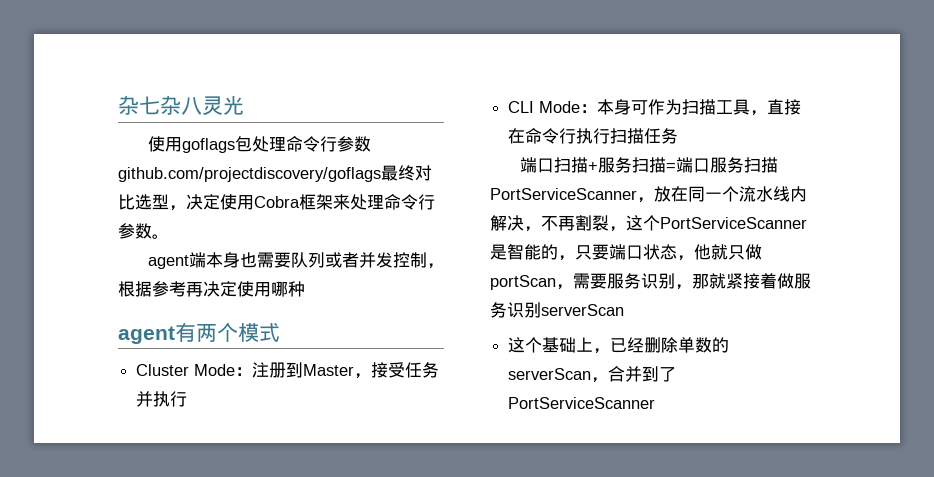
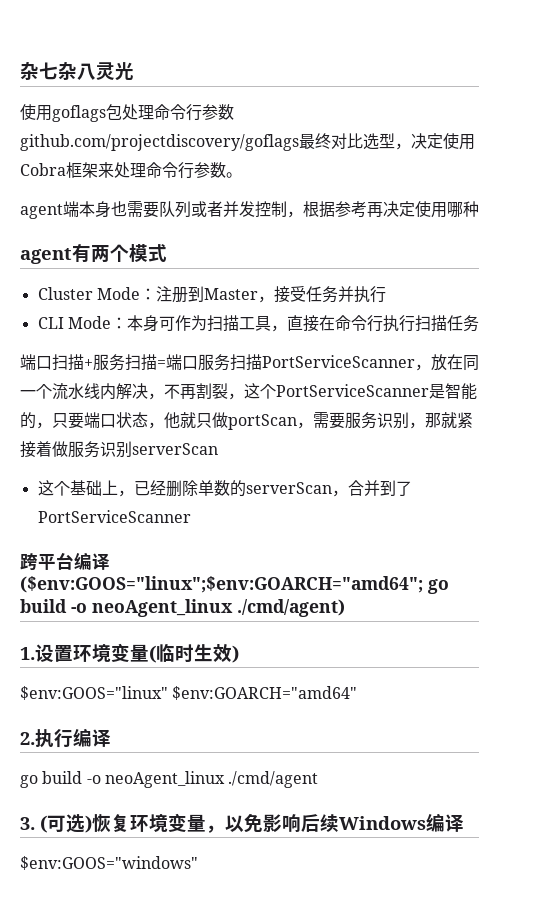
+ 跨平台编译($env:GOOS="linux";$env:GOARCH="amd64"; go build -o neoAgent_linux ./cmd/agent)
+ 1.设置环境变量(临时生效)
+ $env:GOOS="linux" $env:GOARCH="amd64"
+ 2.执行编译
+ go build -o neoAgent_linux ./cmd/agent
+ 3. (可选)恢复环境变量，以免影响后续Windows编译
+ $env:GOOS="windows"

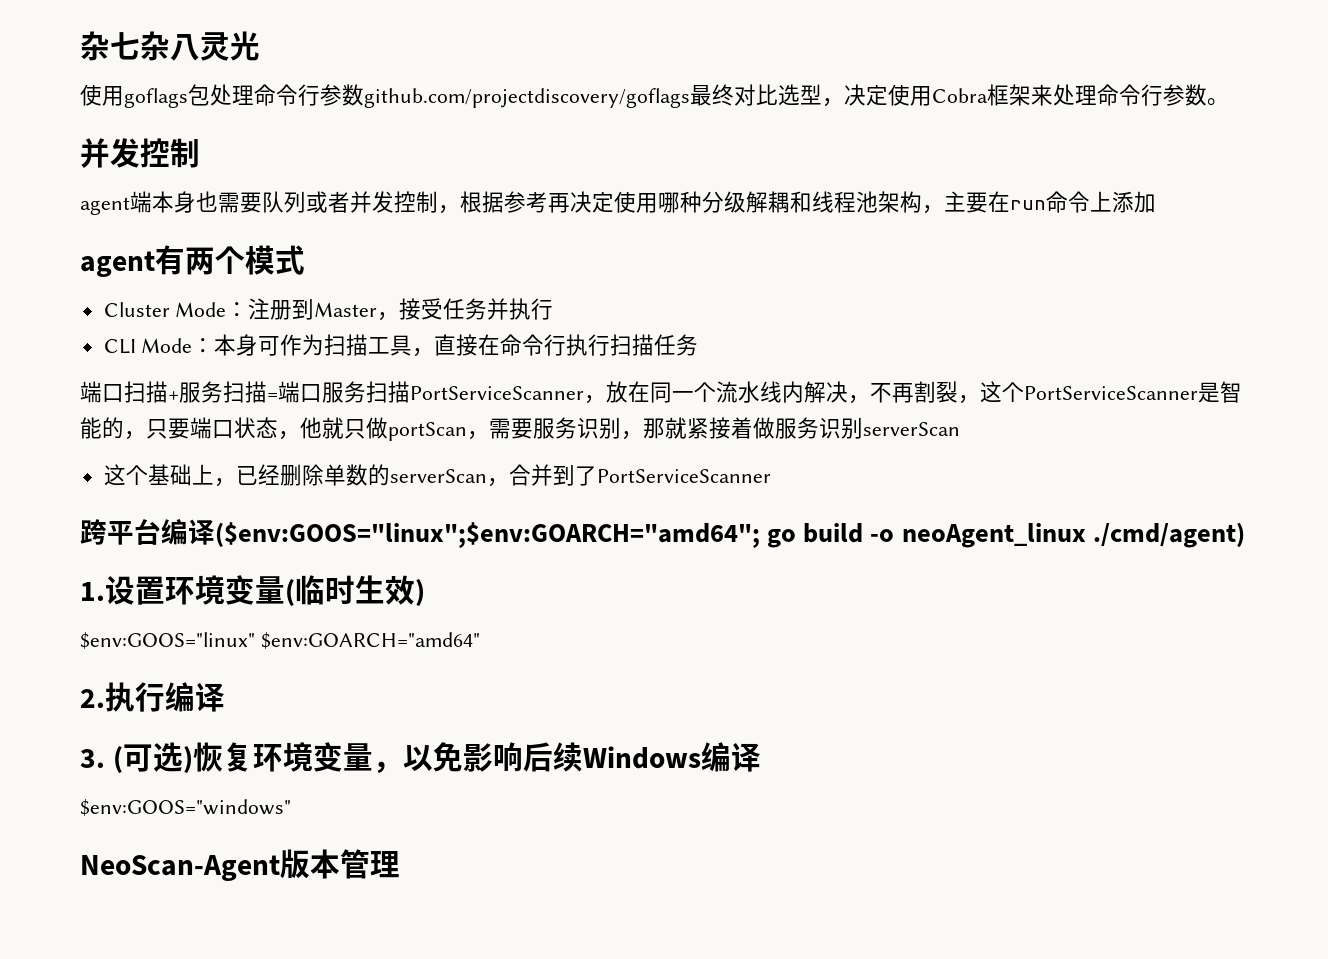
  使用goflags包处理命令行参数github.com/projectdiscovery/goflags最终对比选型，决定使用Cobra框架来处理命令行参数。
+ 并发控制
- agent端本身也需要队列或者并发控制，根据参考再决定使用哪种
+ agent端本身也需要队列或者并发控制，根据参考再决定使用哪种分级解耦和线程池架构，主要在run命令上添加
- go build -o neoAgent_linux ./cmd/agent
+ NeoScan-Agent版本管理

